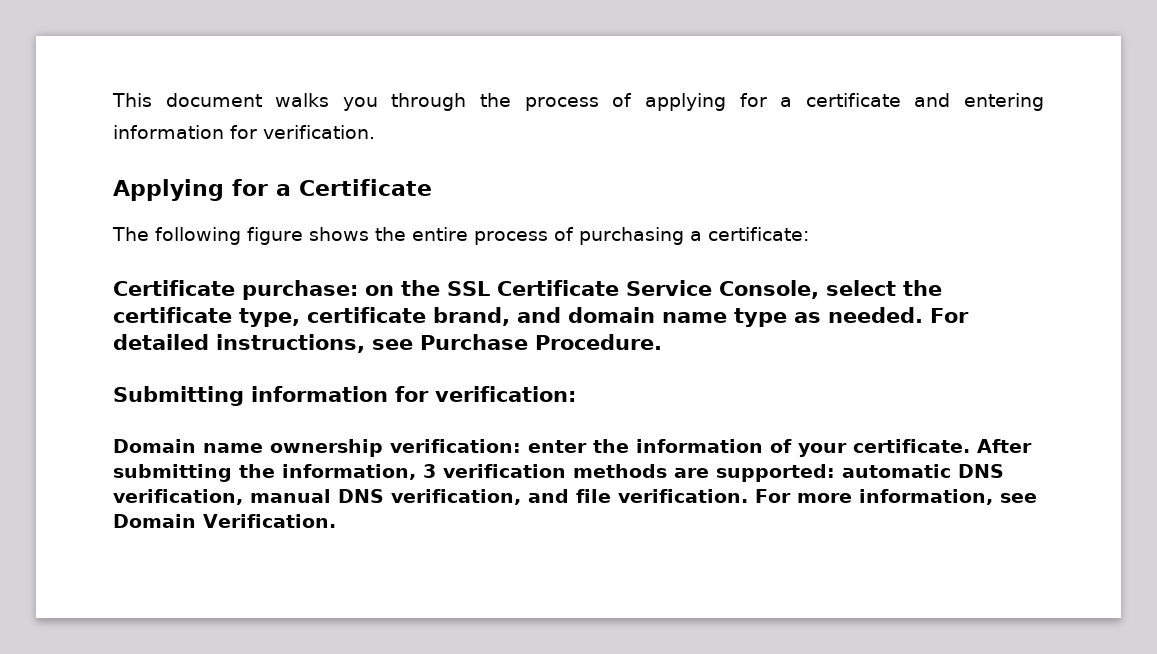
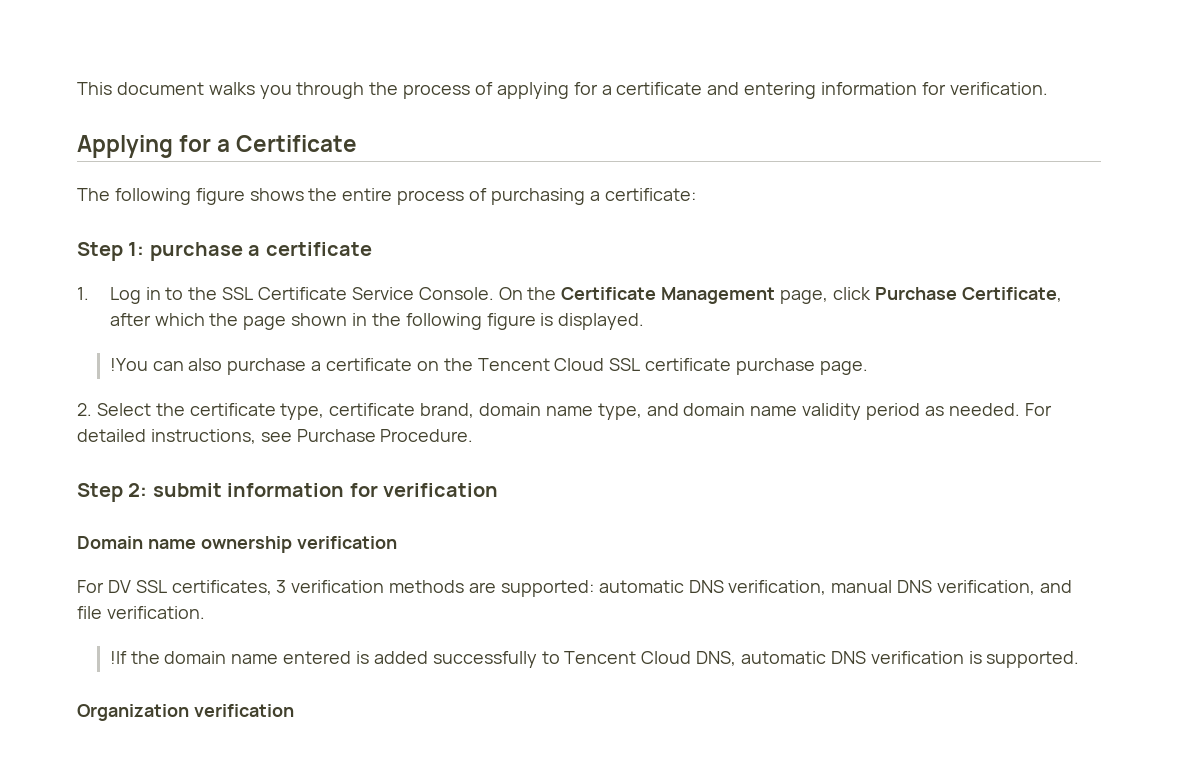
- Certificate purchase: on the SSL Certificate Service Console, select the certificate type, certificate brand, and domain name type as needed.
+ Step 1: purchase a certificate
+ 1. Log in to the SSL Certificate Service Console. On the Certificate Management page, click Purchase Certificate, after which the page shown in the following figure is displayed.
+ !You can also purchase a certificate on the Tencent Cloud SSL certificate purchase page.
+ 2. Select the certificate type, certificate brand, domain name type, and domain name validity period as needed.
- Submitting information for verification:
+ Step 2: submit information for verification
- Domain name ownership verification: enter the information of your certificate. After submitting the information, 3 verification methods are supported: automatic DNS verification, manual DNS verification, and file verification. For more information, see Domain Verification.
+ Domain name ownership verification
+ For DV SSL certificates, 3 verification methods are supported: automatic DNS verification, manual DNS verification, and file verification.
+ !If the domain name entered is added successfully to Tencent Cloud DNS, automatic DNS verification is supported.
+ Organization verification

